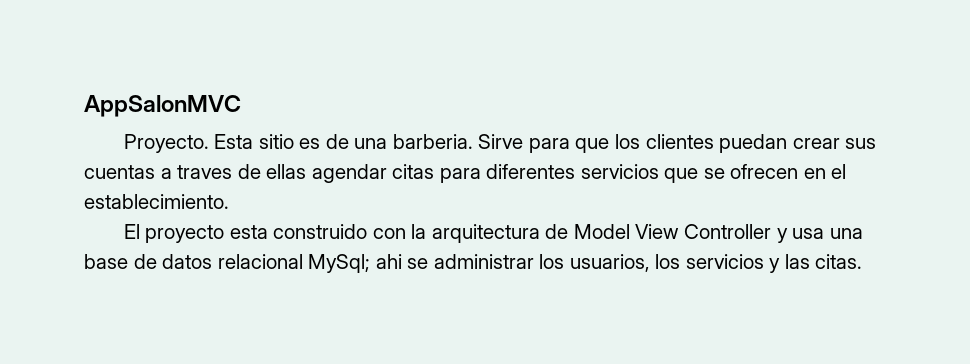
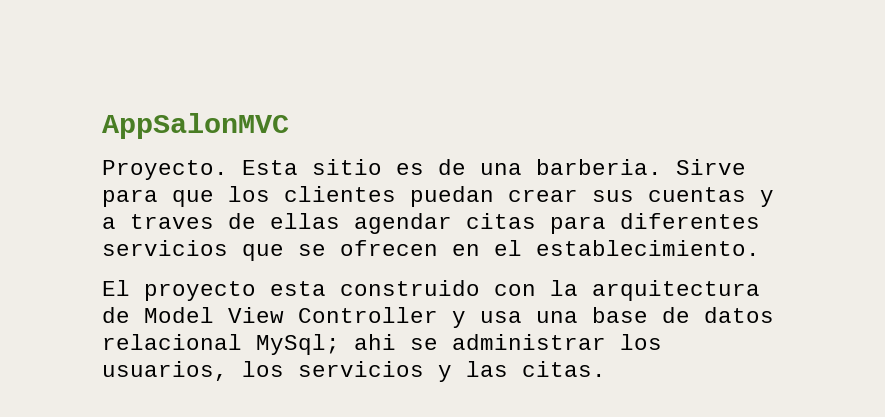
- Sirve para que los clientes puedan crear sus cuentas a traves de ellas agendar citas para diferentes servicios que se ofrecen en el establecimiento.
+ Sirve para que los clientes puedan crear sus cuentas y a traves de ellas agendar citas para diferentes servicios que se ofrecen en el establecimiento.

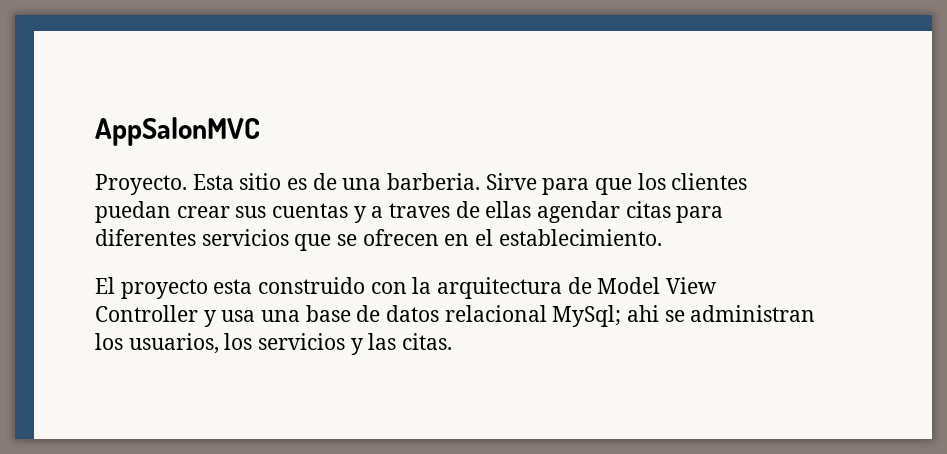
- El proyecto esta construido con la arquitectura de Model View Controller y usa una base de datos relacional MySql; ahi se administrar los usuarios, los servicios y las citas.
+ El proyecto esta construido con la arquitectura de Model View Controller y usa una base de datos relacional MySql; ahi se administran los usuarios, los servicios y las citas.

